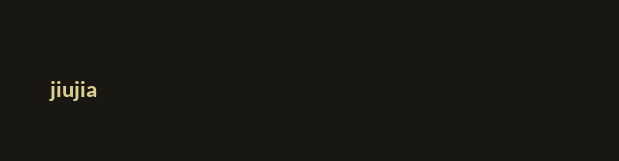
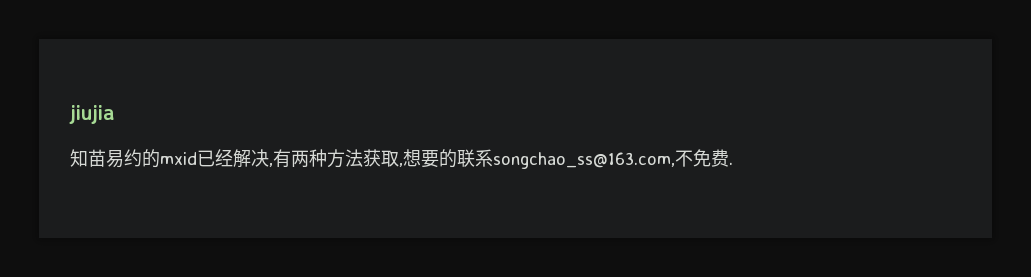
+ 知苗易约的mxid已经解决,有两种方法获取,想要的联系songchao_ss@163.com,不免费.

